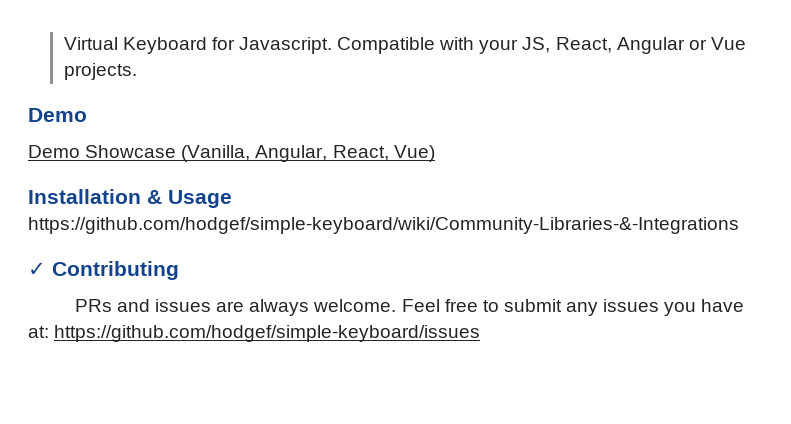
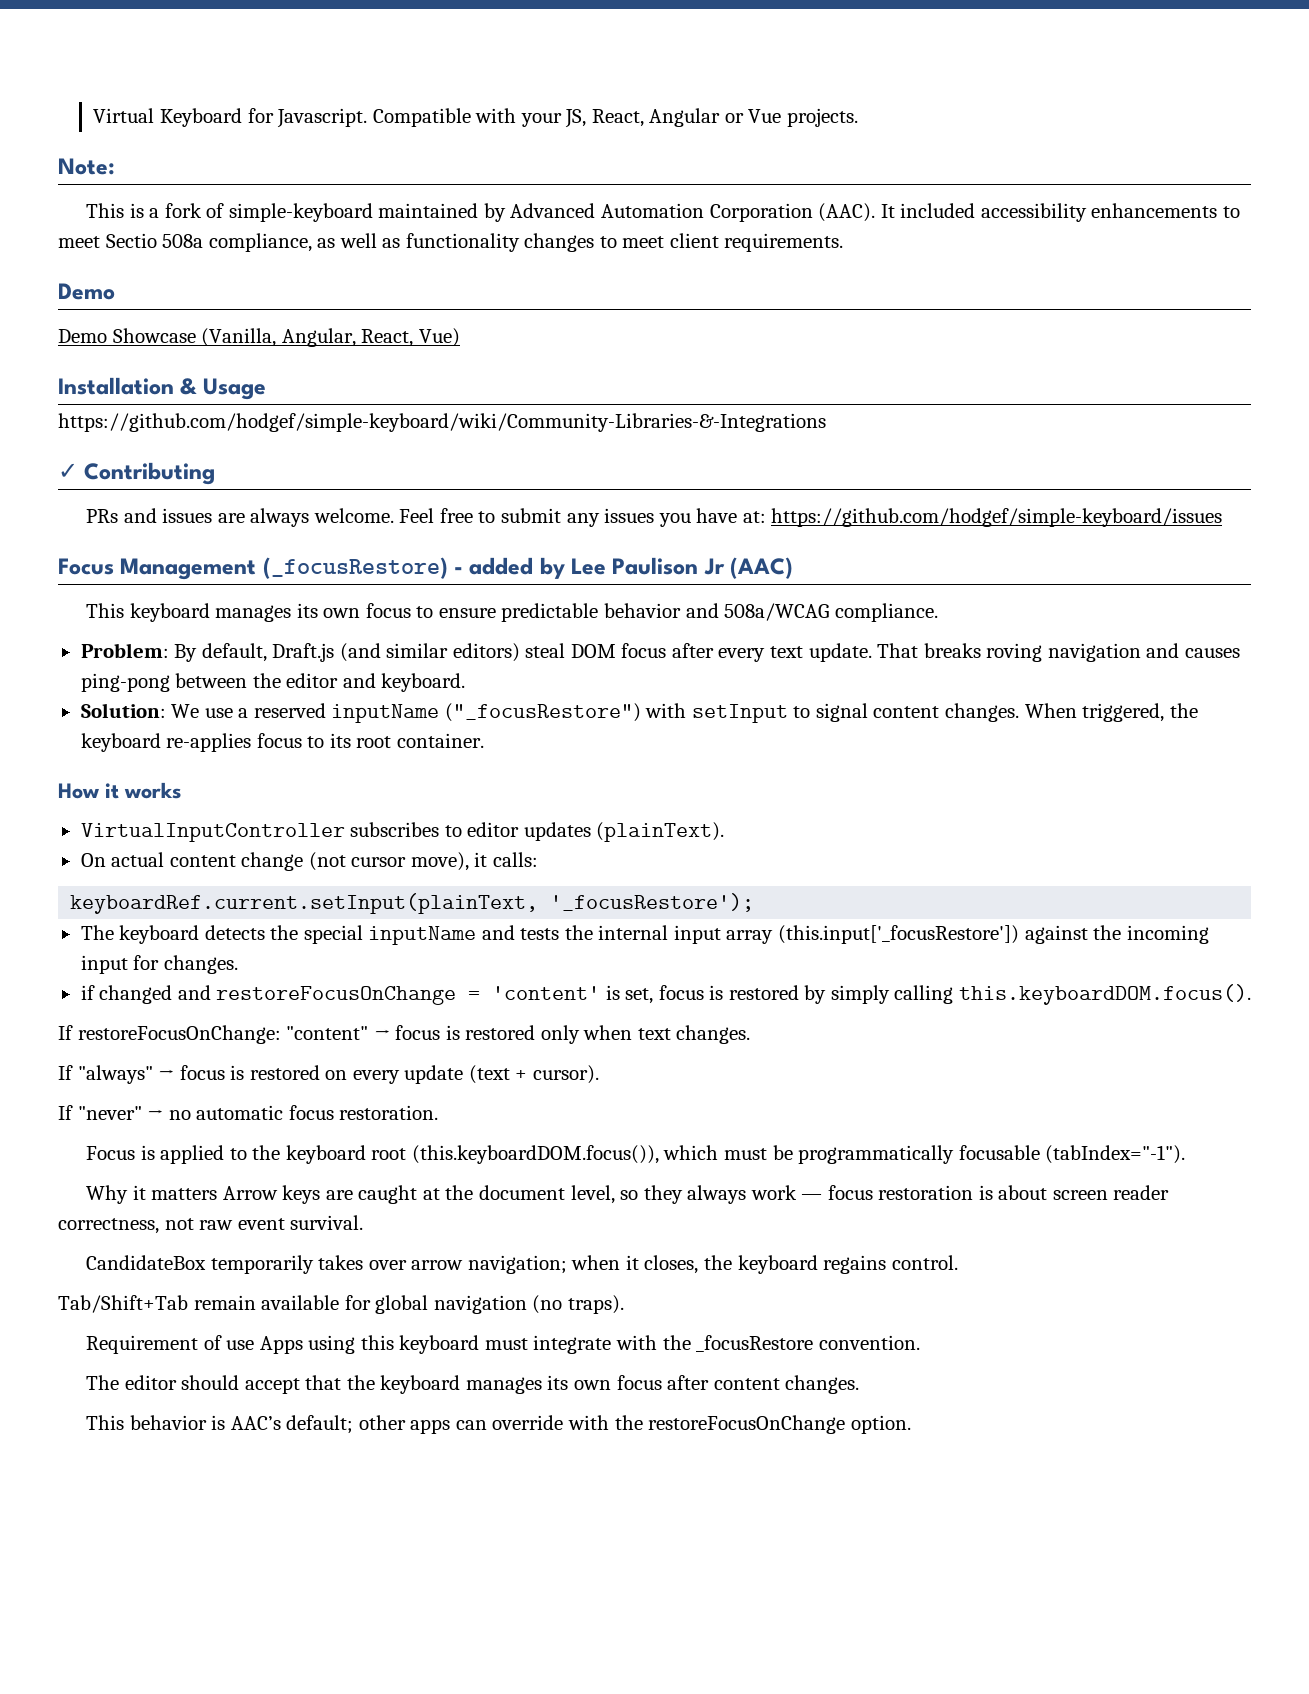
+ Note:
+ This is a fork of simple-keyboard maintained by Advanced Automation Corporation (AAC). It included accessibility enhancements to meet Sectio 508a compliance, as well as functionality changes to meet client requirements.
+ Focus Management (_focusRestore) - added by Lee Paulison Jr (AAC)
+ This keyboard manages its own focus to ensure predictable behavior and 508a/WCAG compliance.
+ Problem: By default, Draft.js (and similar editors) steal DOM focus after every text update. That breaks roving navigation and causes ping-pong between the editor and keyboard.
+ Solution: We use a reserved inputName ("_focusRestore") with setInput to signal content changes. When triggered, the keyboard re-applies focus to its root container.
+ How it works
+ VirtualInputController subscribes to editor updates (plainText).
+ On actual content change (not cursor move), it calls:
+ keyboardRef.current.setInput(plainText, '_focusRestore');
+ The keyboard detects the special inputName and tests the internal input array (this.input['_focusRestore']) against the incoming input for changes.
+ if changed and restoreFocusOnChange = 'content' is set, focus is restored by simply calling this.keyboardDOM.focus().
+ If restoreFocusOnChange: "content" → focus is restored only when text changes.
+ If "always" → focus is restored on every update (text + cursor).
+ If "never" → no automatic focus restoration.
+ Focus is applied to the keyboard root (this.keyboardDOM.focus()), which must be programmatically focusable (tabIndex="-1").
+ Why it matters Arrow keys are caught at the document level, so they always work — focus restoration is about screen reader correctness, not raw event survival.
+ CandidateBox temporarily takes over arrow navigation; when it closes, the keyboard regains control.
+ Tab/Shift+Tab remain available for global navigation (no traps).
+ Requirement of use Apps using this keyboard must integrate with the _focusRestore convention.
+ The editor should accept that the keyboard manages its own focus after content changes.
+ This behavior is AAC’s default; other apps can override with the restoreFocusOnChange option.

